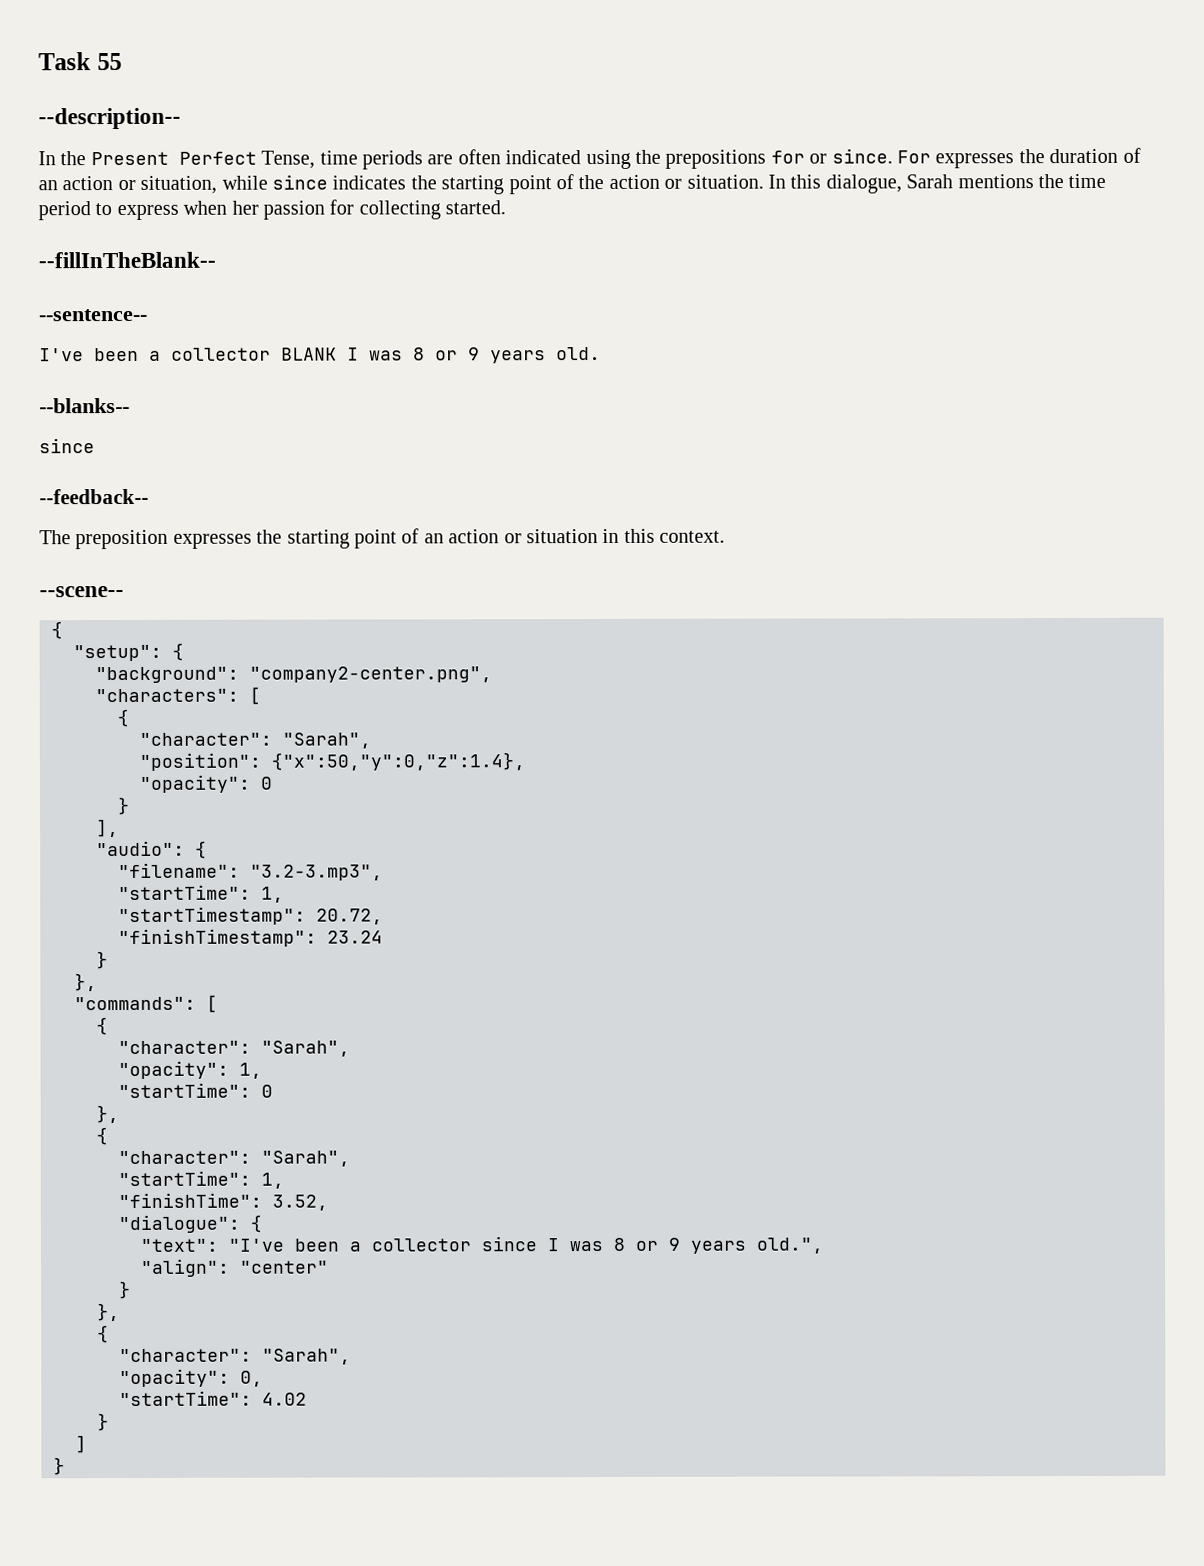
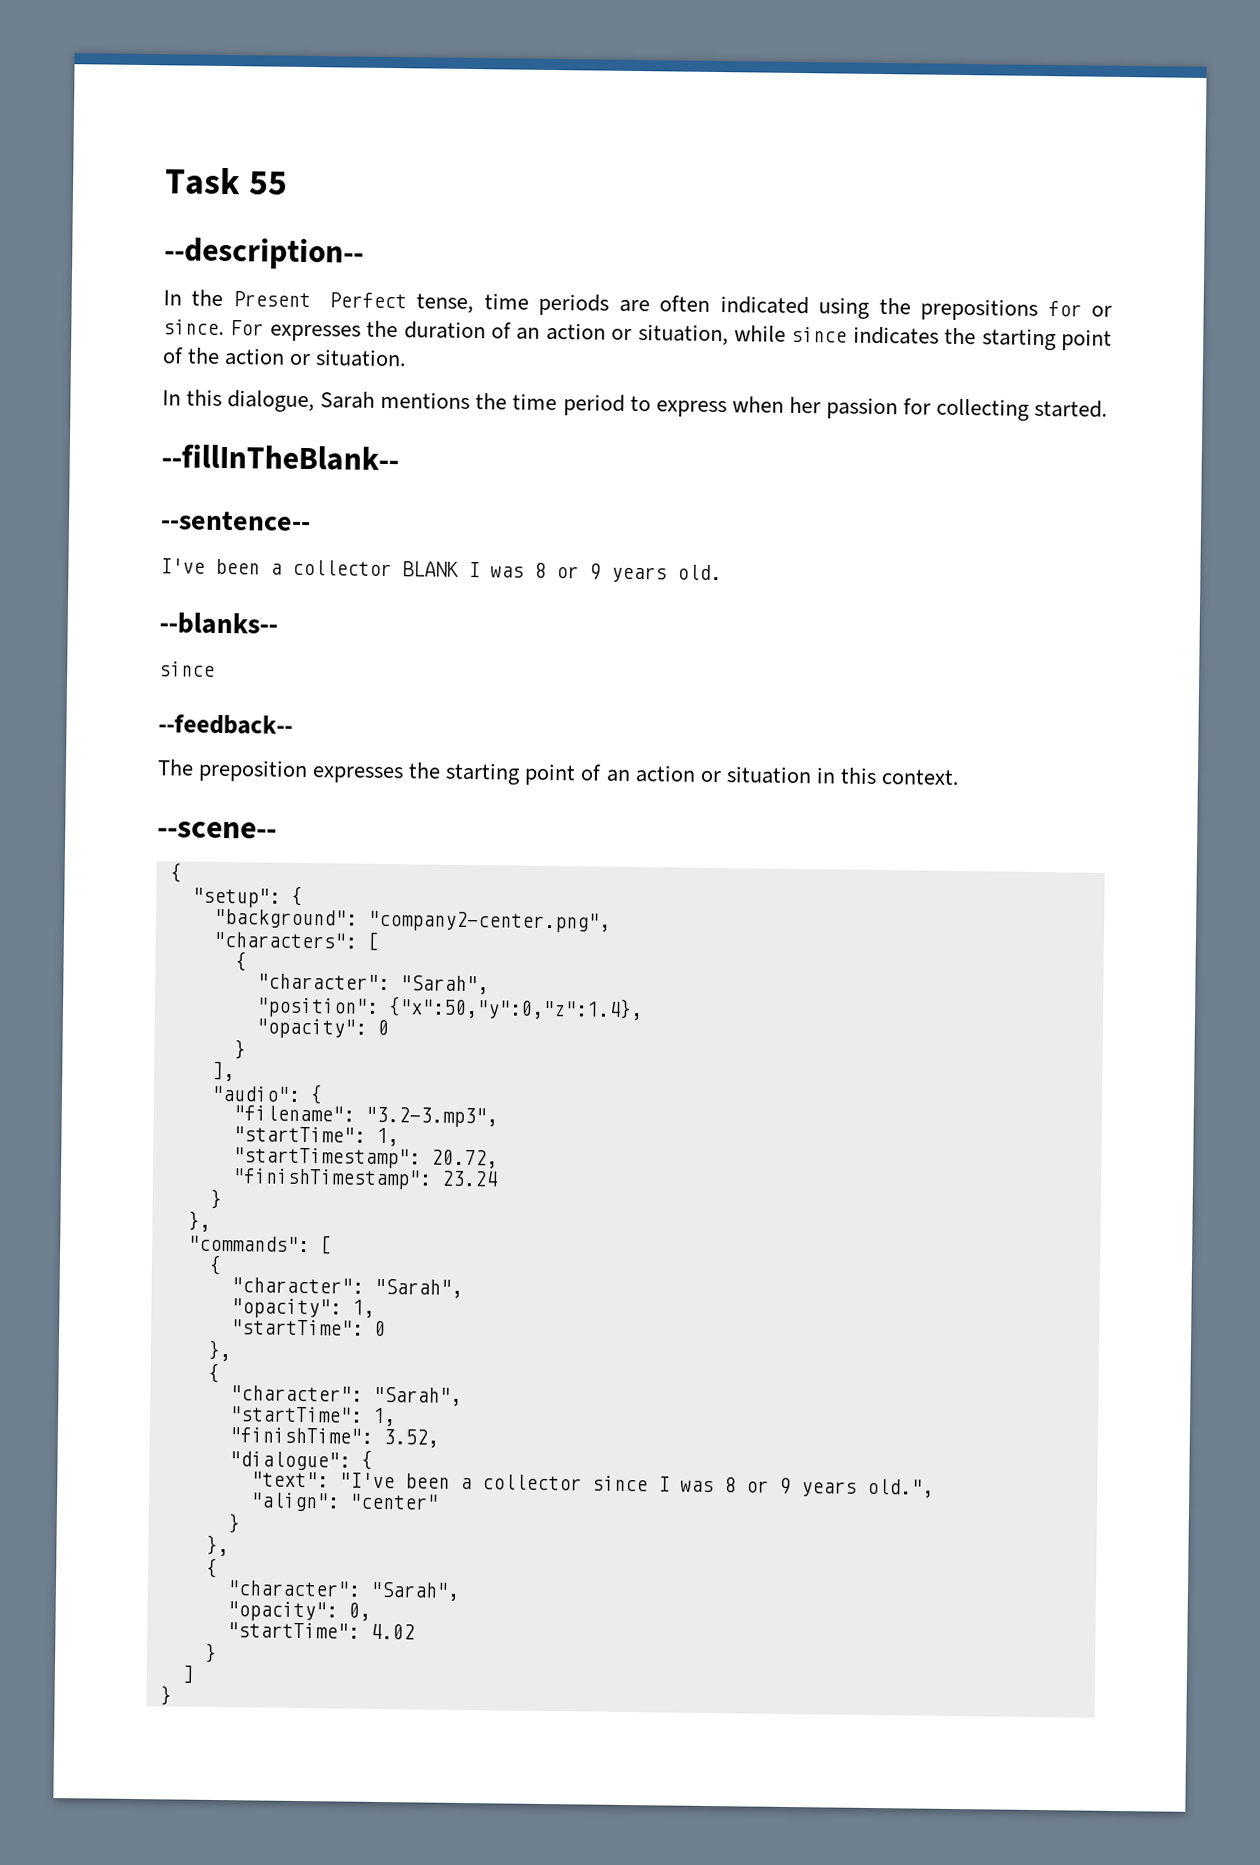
- In the Present Perfect Tense, time periods are often indicated using the prepositions for or since.
+ In the Present Perfect tense, time periods are often indicated using the prepositions for or since.
- For expresses the duration of an action or situation, while since indicates the starting point of the action or situation. In this dialogue, Sarah mentions the time period to express when her passion for collecting started.
+ For expresses the duration of an action or situation, while since indicates the starting point of the action or situation.
+ In this dialogue, Sarah mentions the time period to express when her passion for collecting started.

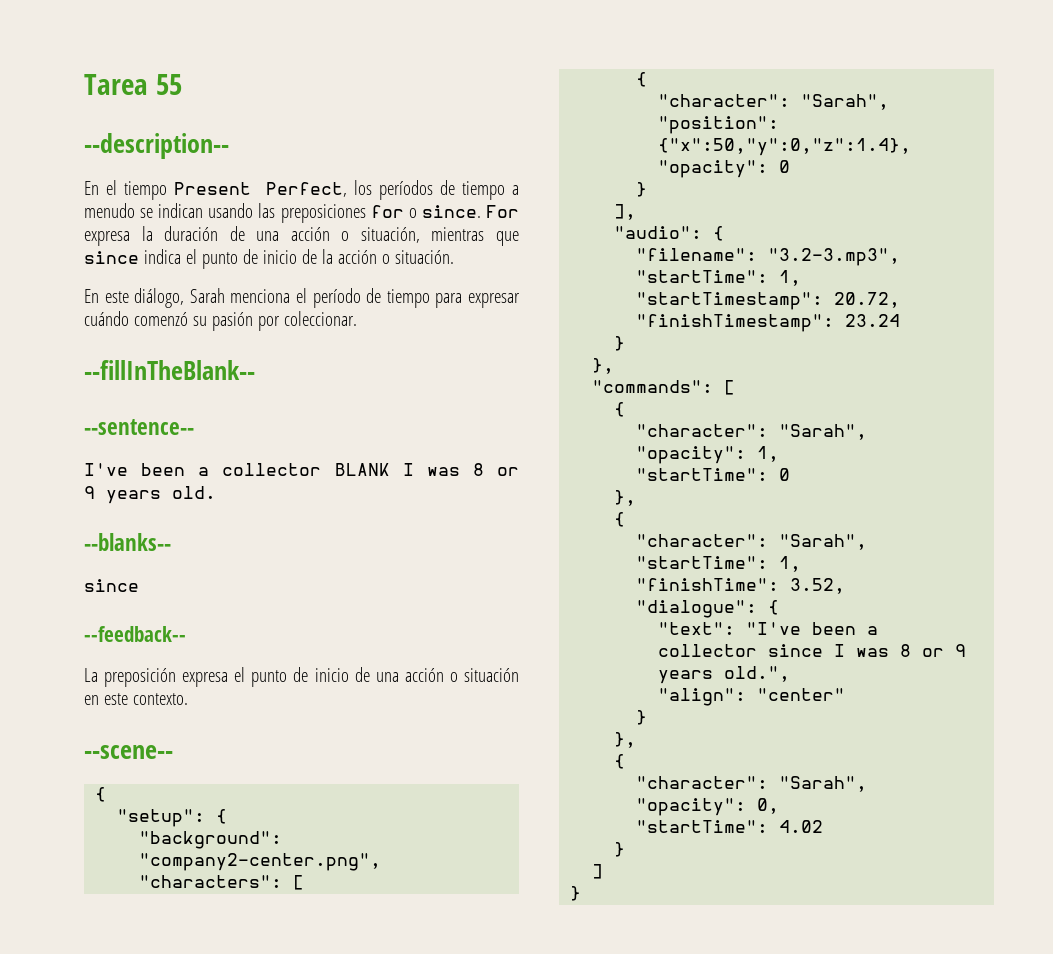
- Task 55
+ Tarea 55
- In the Present Perfect tense, time periods are often indicated using the prepositions for or since. For expresses the duration of an action or situation, while since indicates the starting point of the action or situation.
- In this dialogue, Sarah mentions the time period to express when her passion for collecting started.
+ En el tiempo Present Perfect, los períodos de tiempo a menudo se indican usando las preposiciones for o since. For expresa la duración de una acción o situación, mientras que since indica el punto de inicio de la acción o situación.
+ En este diálogo, Sarah menciona el período de tiempo para expresar cuándo comenzó su pasión por coleccionar.
- The preposition expresses the starting point of an action or situation in this context.
+ La preposición expresa el punto de inicio de una acción o situación en este contexto.

